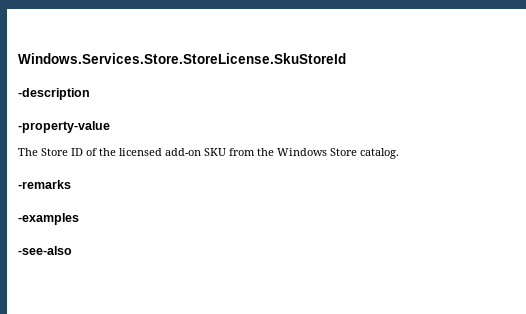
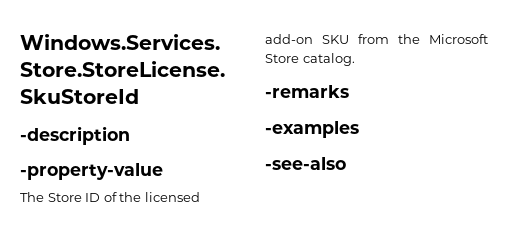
- The Store ID of the licensed add-on SKU from the Windows Store catalog.
+ The Store ID of the licensed add-on SKU from the Microsoft Store catalog.

